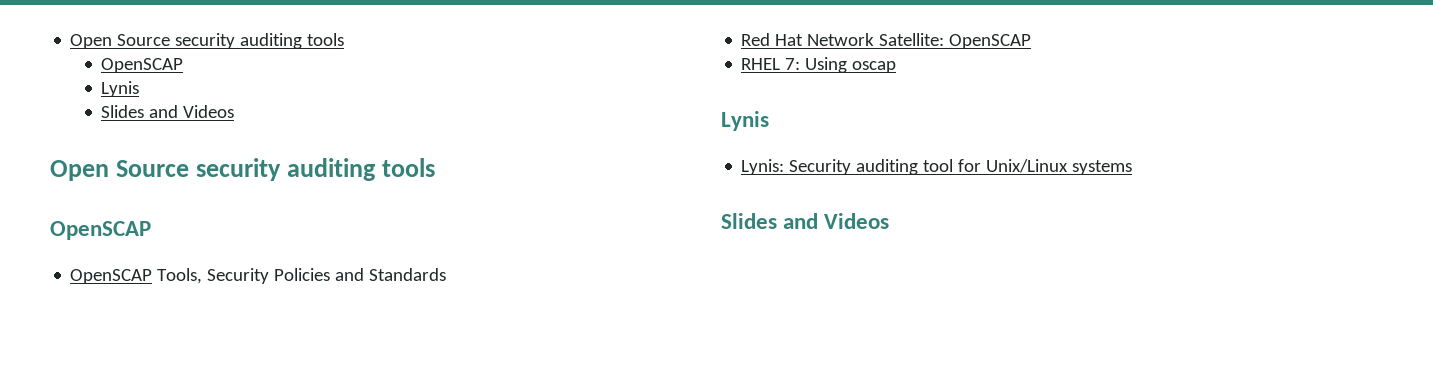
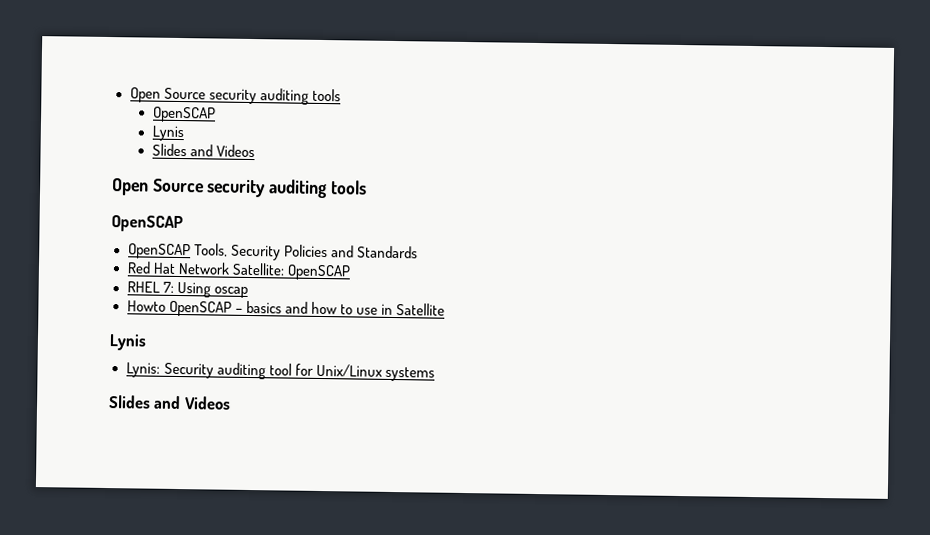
+ Howto OpenSCAP – basics and how to use in Satellite

